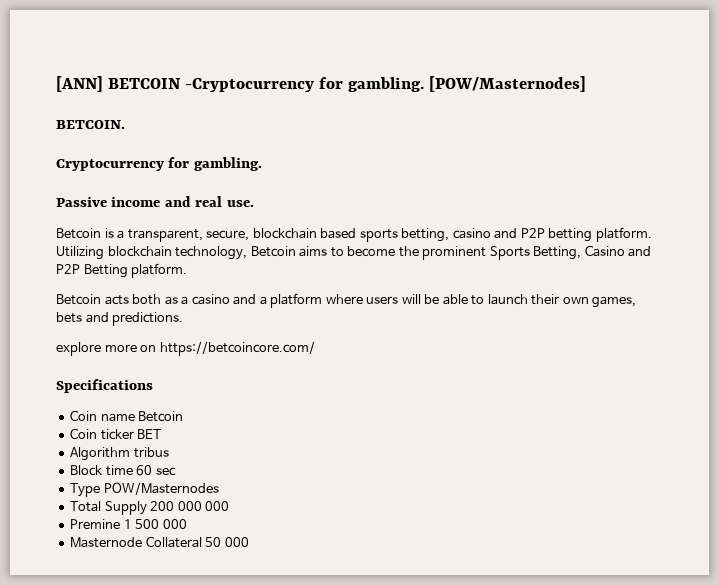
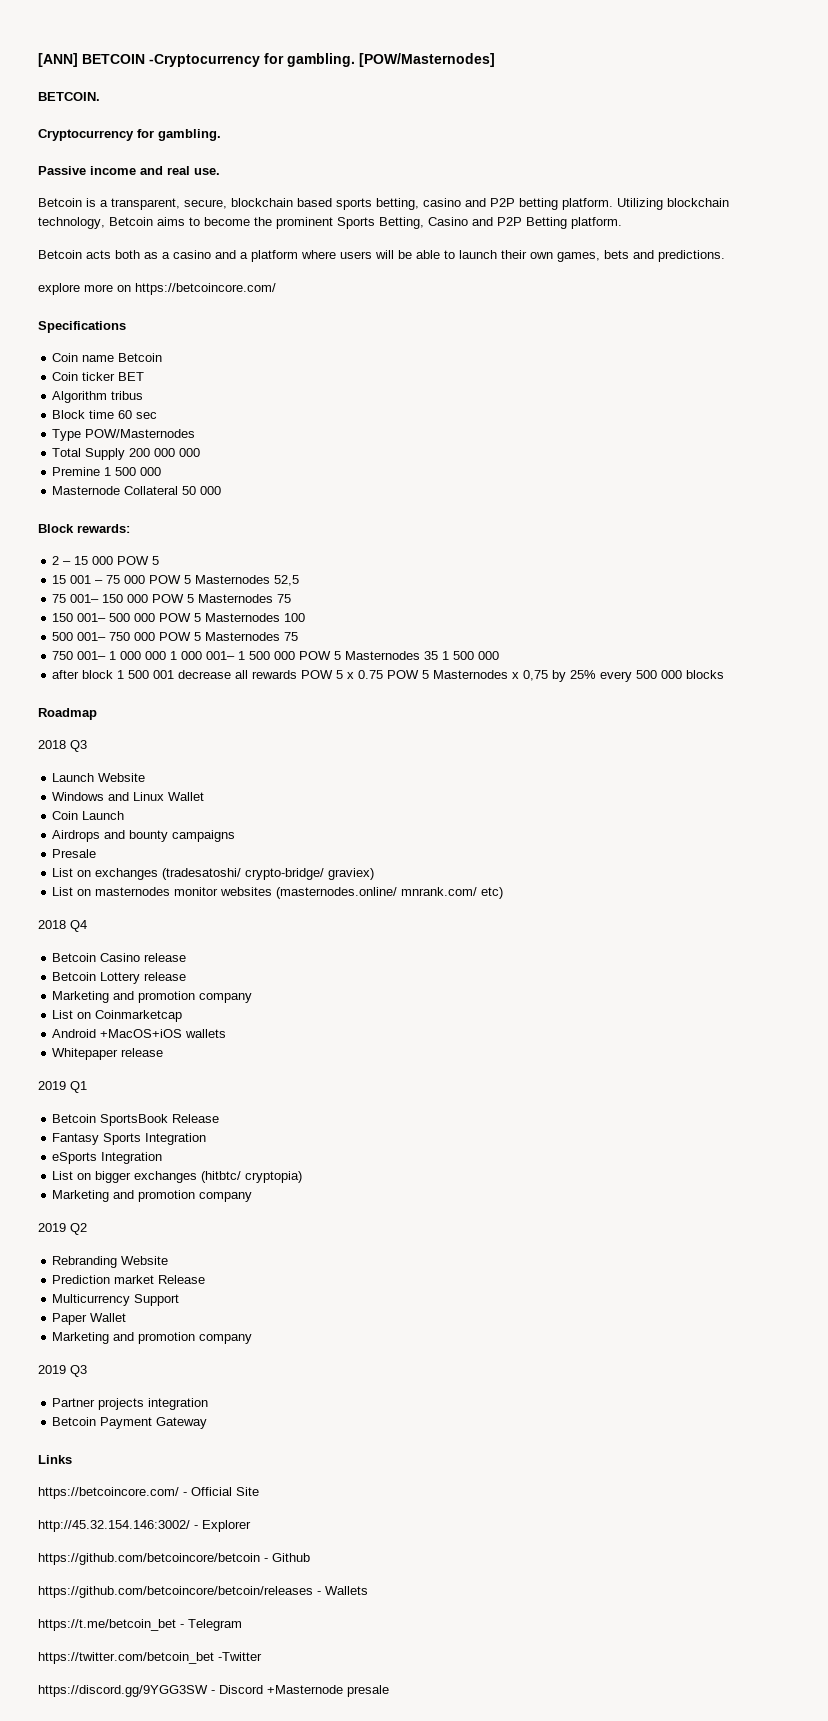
+ Block rewards:
+ 2 – 15 000 POW 5
+ 15 001 – 75 000 POW 5 Masternodes 52,5
+ 75 001– 150 000 POW 5 Masternodes 75
+ 150 001– 500 000 POW 5 Masternodes 100
+ 500 001– 750 000 POW 5 Masternodes 75
+ 750 001– 1 000 000 1 000 001– 1 500 000 POW 5 Masternodes 35 1 500 000
+ after block 1 500 001 decrease all rewards POW 5 x 0.75 POW 5 Masternodes х 0,75 by 25% every 500 000 blocks
+ Roadmap
+ 2018 Q3
+ Launch Website
+ Windows and Linux Wallet
+ Coin Launch
+ Airdrops and bounty campaigns
+ Presale
+ List on exchanges (tradesatoshi/ crypto-bridge/ graviex)
+ List on masternodes monitor websites (masternodes.online/ mnrank.com/ etc)
+ 2018 Q4
+ Betcoin Casino release
+ Betcoin Lottery release
+ Marketing and promotion company
+ List on Coinmarketcap
+ Android +MacOS+iOS wallets
+ Whitepaper release
+ 2019 Q1
+ Betcoin SportsBook Release
+ Fantasy Sports Integration
+ eSports Integration
+ List on bigger exchanges (hitbtc/ cryptopia)
+ Marketing and promotion company
+ 2019 Q2
+ Rebranding Website
+ Prediction market Release
+ Multicurrency Support
+ Paper Wallet
+ Marketing and promotion company
+ 2019 Q3
+ Partner projects integration
+ Betcoin Payment Gateway
+ Links
+ https://betcoincore.com/ - Official Site
+ http://45.32.154.146:3002/ - Explorer
+ https://github.com/betcoincore/betcoin - Github
+ https://github.com/betcoincore/betcoin/releases - Wallets
+ https://t.me/betcoin_bet - Telegram
+ https://twitter.com/betcoin_bet -Twitter
+ https://discord.gg/9YGG3SW - Discord +Masternode presale

